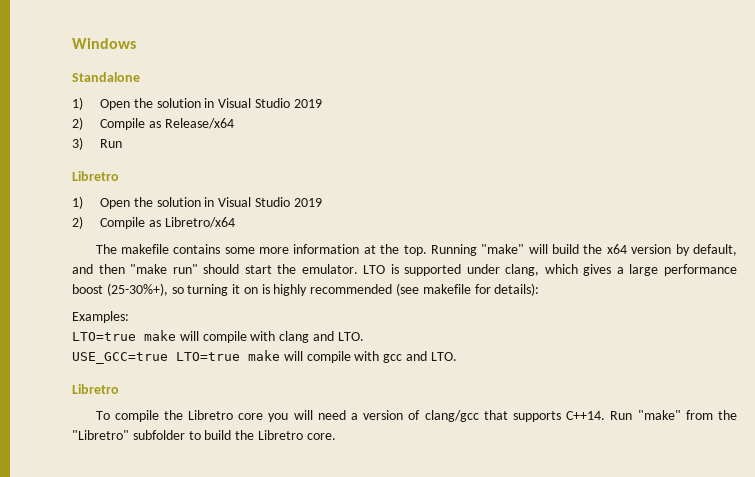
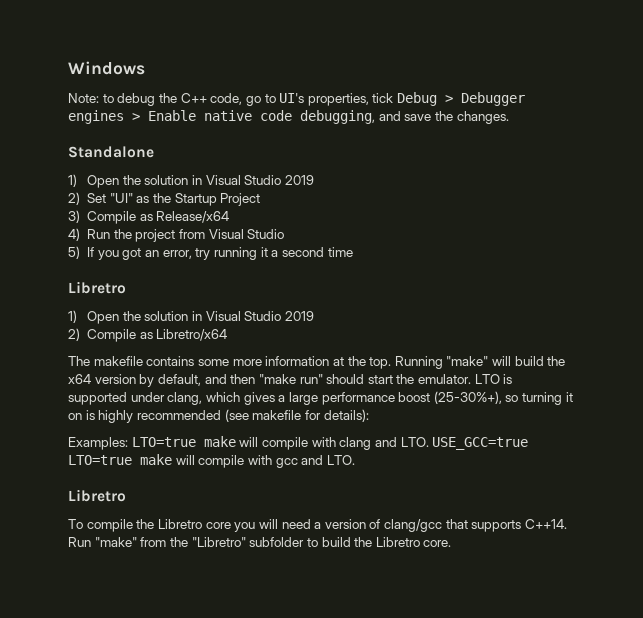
+ Note: to debug the C++ code, go to UI's properties, tick Debug > Debugger engines > Enable native code debugging, and save the changes.
- 2) Compile as Release/x64
+ 2) Set "UI" as the Startup Project
+ 3) Compile as Release/x64
- 3) Run
+ 4) Run the project from Visual Studio
+ 5) If you got an error, try running it a second time
- Examples:
- LTO=true make will compile with clang and LTO.
- USE_GCC=true LTO=true make will compile with gcc and LTO.
+ Examples: LTO=true make will compile with clang and LTO. USE_GCC=true LTO=true make will compile with gcc and LTO.

